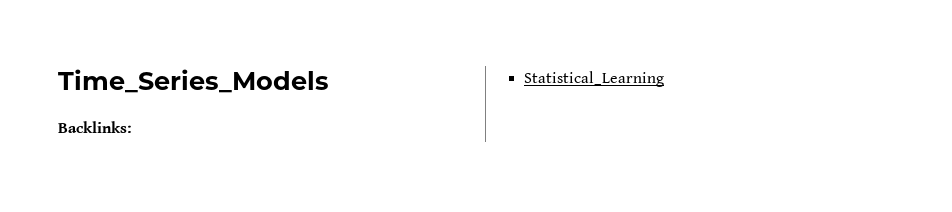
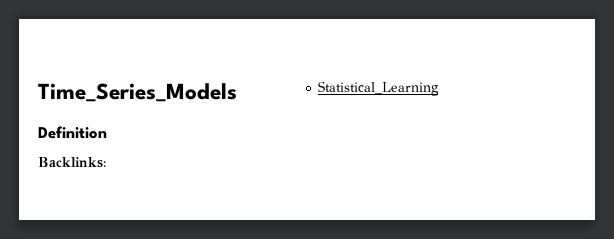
+ Definition

